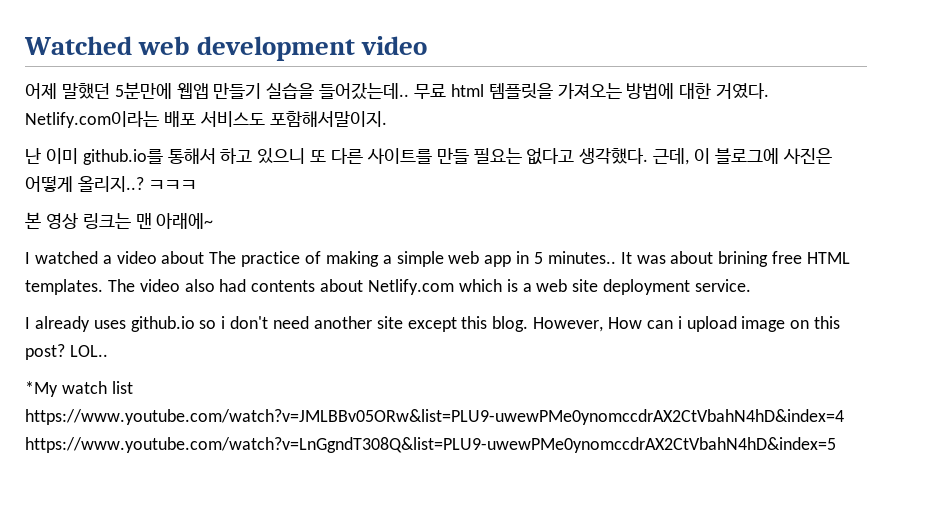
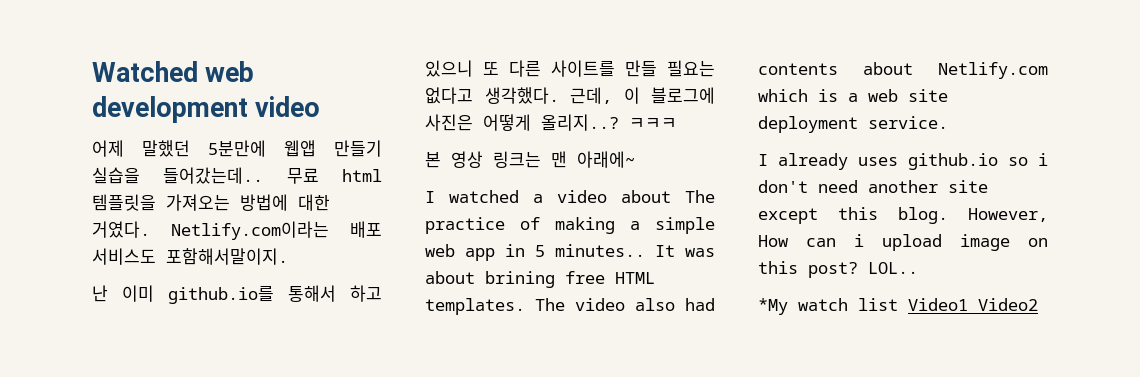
- *My watch list https://www.youtube.com/watch?v=JMLBBv05ORw&list=PLU9-uwewPMe0ynomccdrAX2CtVbahN4hD&index=4 https://www.youtube.com/watch?v=LnGgndT308Q&list=PLU9-uwewPMe0ynomccdrAX2CtVbahN4hD&index=5
+ *My watch list Video1 Video2

